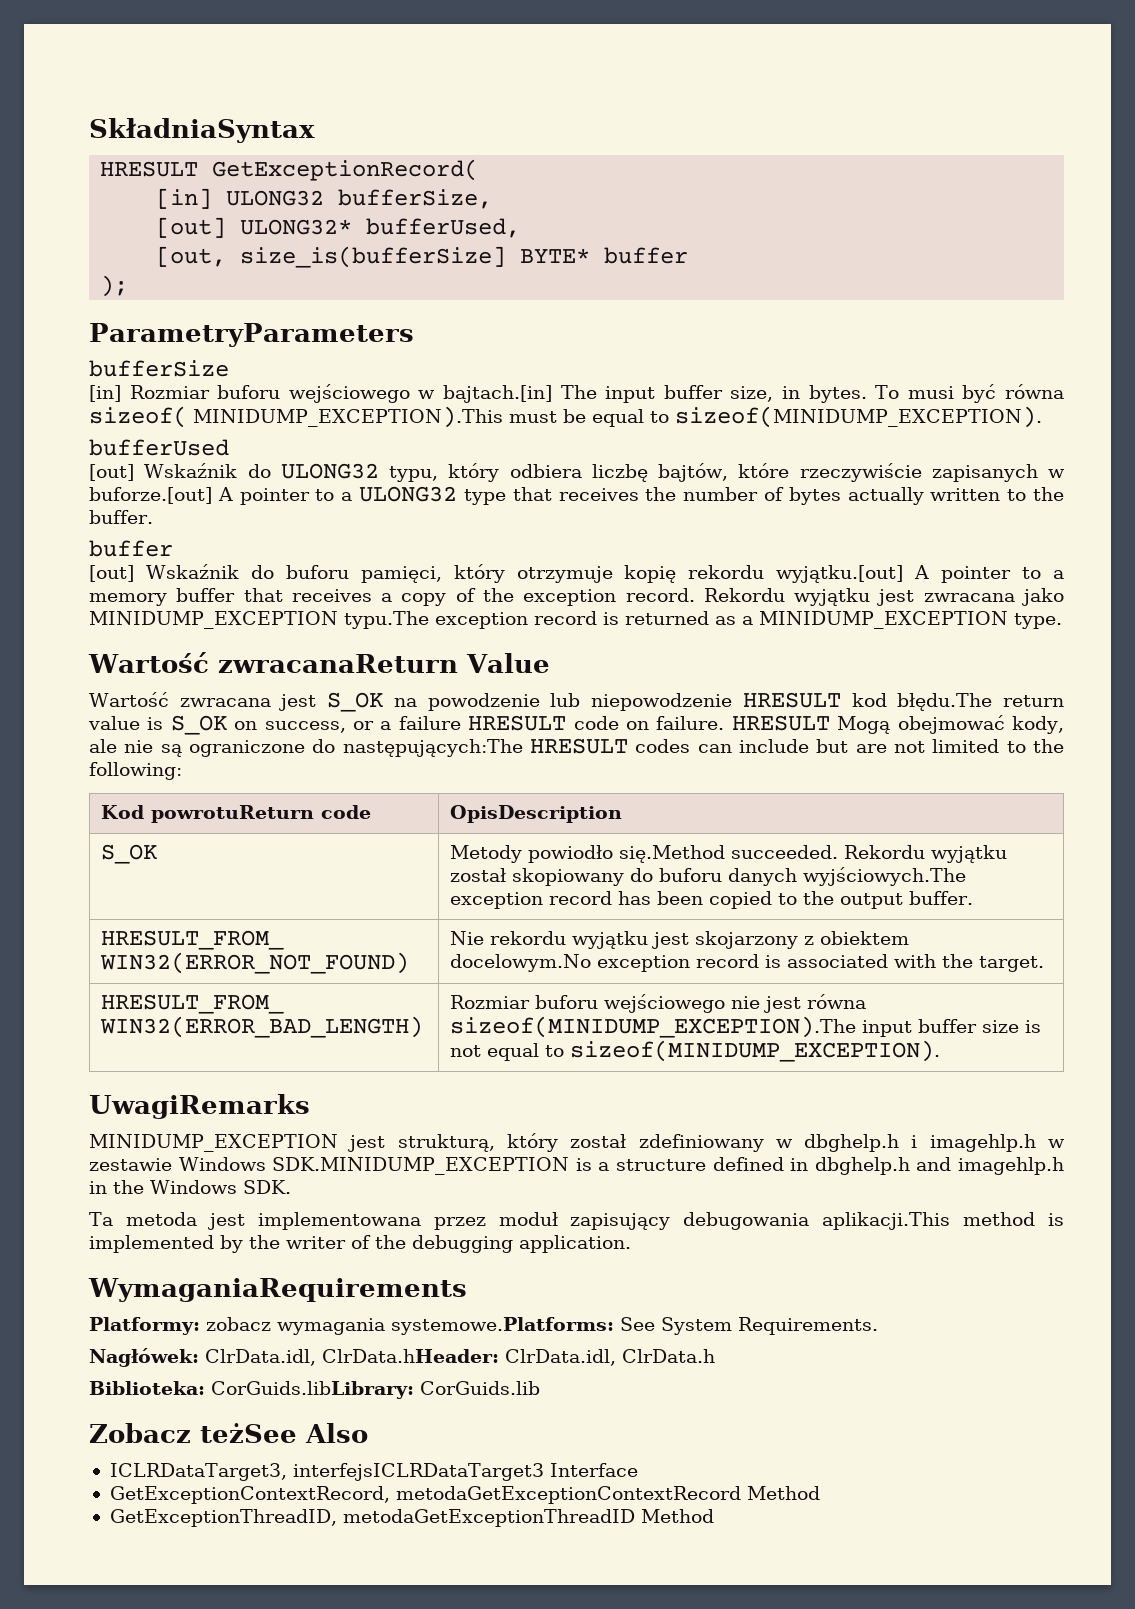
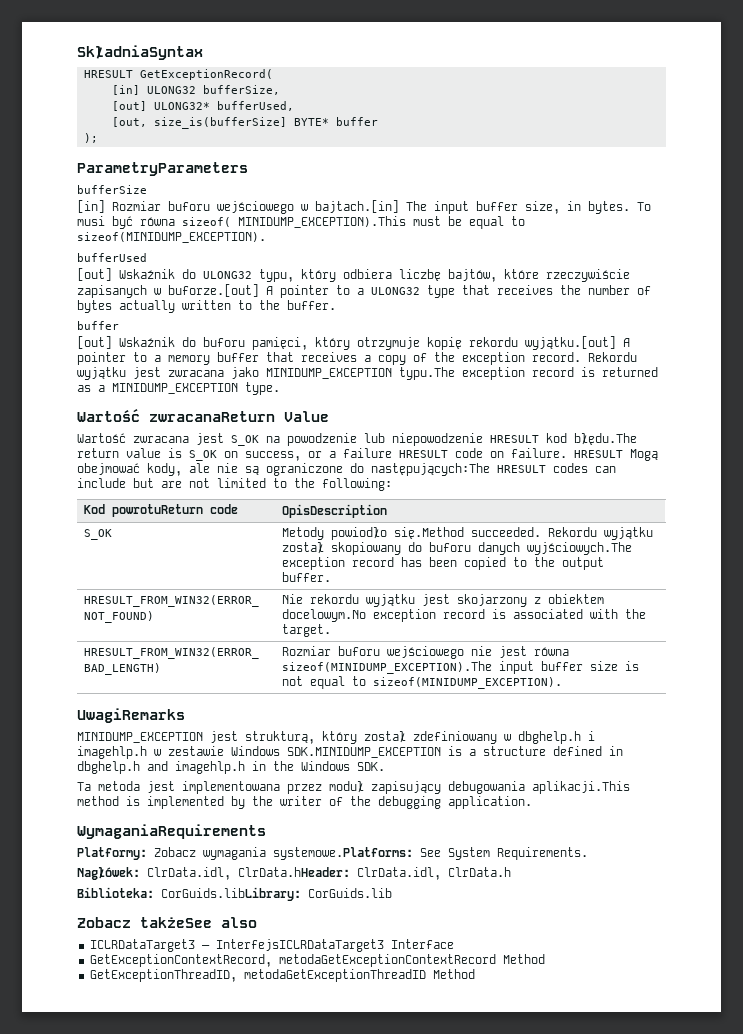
- Platformy: zobacz wymagania systemowe.Platforms: See System Requirements.
+ Platformy: Zobacz wymagania systemowe.Platforms: See System Requirements.
- Zobacz teżSee Also
- ICLRDataTarget3, interfejsICLRDataTarget3 Interface
+ Zobacz takżeSee also
+ ICLRDataTarget3 — InterfejsICLRDataTarget3 Interface

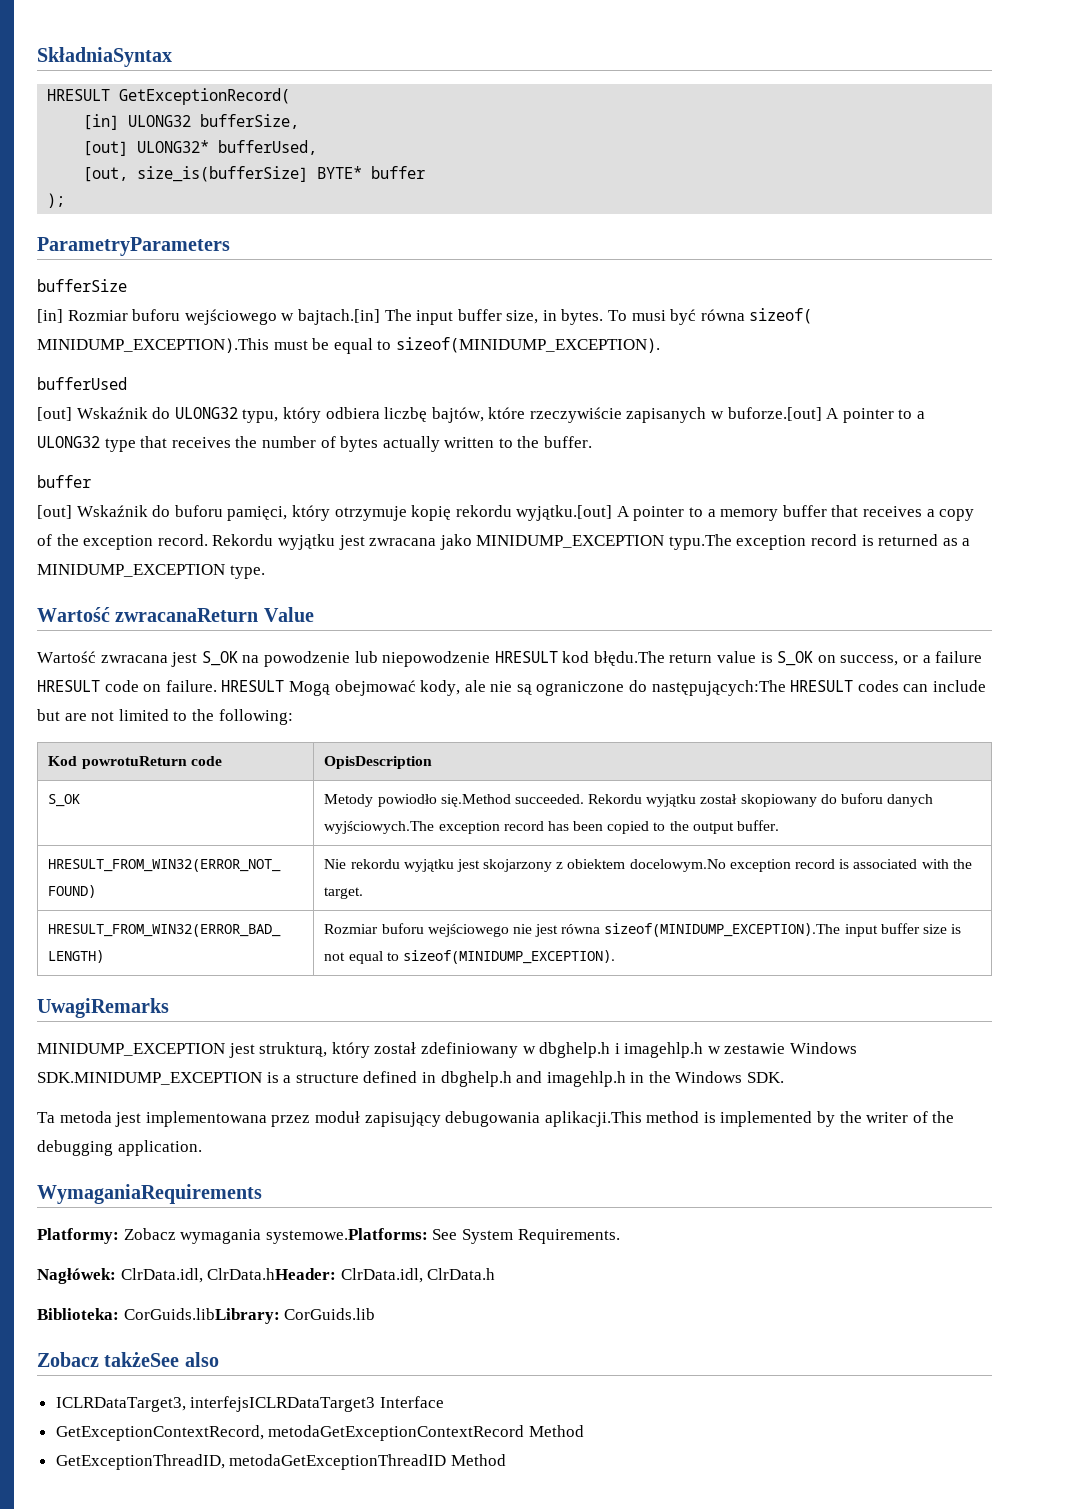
- ICLRDataTarget3 — InterfejsICLRDataTarget3 Interface
+ ICLRDataTarget3, interfejsICLRDataTarget3 Interface

